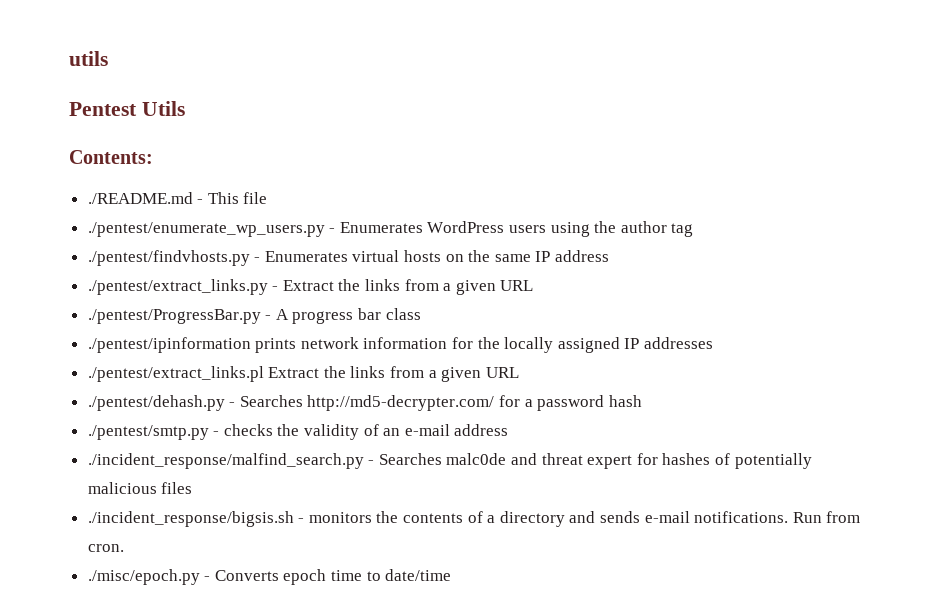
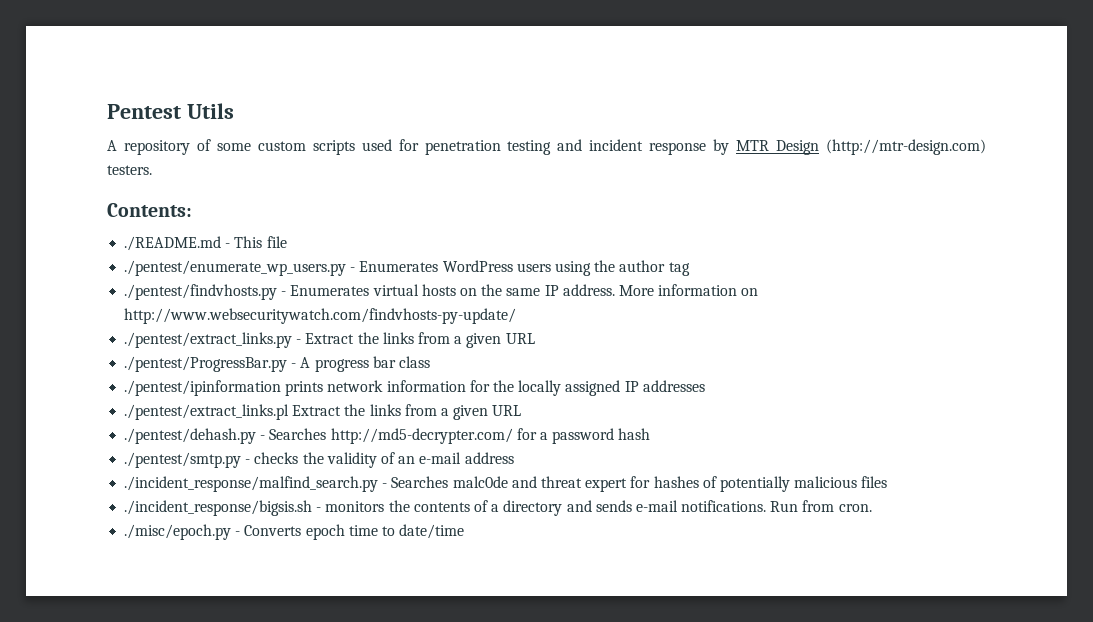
- utils
+ A repository of some custom scripts used for penetration testing and incident response by MTR Design (http://mtr-design.com) testers.
- ./pentest/findvhosts.py - Enumerates virtual hosts on the same IP address
+ ./pentest/findvhosts.py - Enumerates virtual hosts on the same IP address. More information on http://www.websecuritywatch.com/findvhosts-py-update/

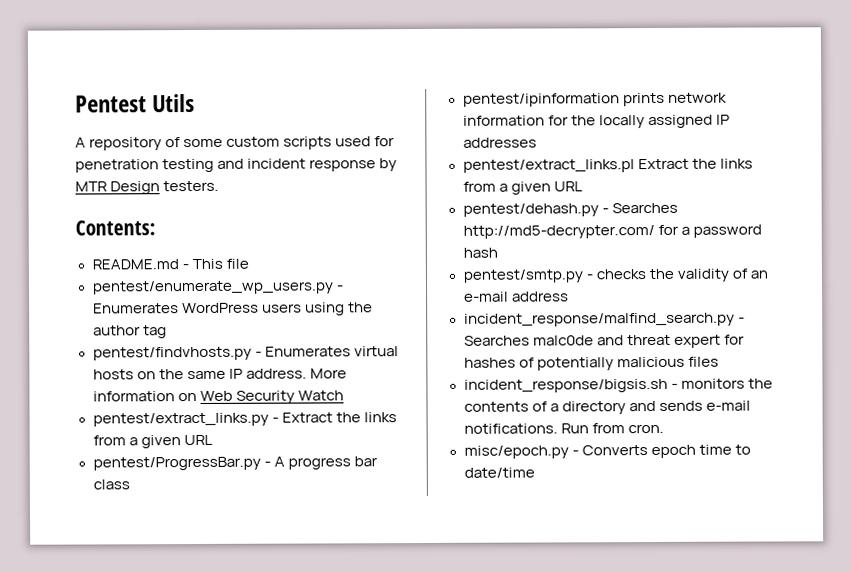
- A repository of some custom scripts used for penetration testing and incident response by MTR Design (http://mtr-design.com) testers.
+ A repository of some custom scripts used for penetration testing and incident response by MTR Design testers.
- ./README.md - This file
+ README.md - This file
- ./pentest/enumerate_wp_users.py - Enumerates WordPress users using the author tag
+ pentest/enumerate_wp_users.py - Enumerates WordPress users using the author tag
- ./pentest/findvhosts.py - Enumerates virtual hosts on the same IP address.
+ pentest/findvhosts.py - Enumerates virtual hosts on the same IP address.
- More information on http://www.websecuritywatch.com/findvhosts-py-update/
- ./pentest/extract_links.py - Extract the links from a given URL
+ More information on Web Security Watch
+ pentest/extract_links.py - Extract the links from a given URL
- ./pentest/ProgressBar.py - A progress bar class
+ pentest/ProgressBar.py - A progress bar class
- ./pentest/ipinformation prints network information for the locally assigned IP addresses
+ pentest/ipinformation prints network information for the locally assigned IP addresses
- ./pentest/extract_links.pl Extract the links from a given URL
- ./pentest/dehash.py - Searches http://md5-decrypter.com/ for a password hash
+ pentest/extract_links.pl Extract the links from a given URL
+ pentest/dehash.py - Searches http://md5-decrypter.com/ for a password hash
- ./pentest/smtp.py - checks the validity of an e-mail address
+ pentest/smtp.py - checks the validity of an e-mail address
- ./incident_response/malfind_search.py - Searches malc0de and threat expert for hashes of potentially malicious files
+ incident_response/malfind_search.py - Searches malc0de and threat expert for hashes of potentially malicious files
- ./incident_response/bigsis.sh - monitors the contents of a directory and sends e-mail notifications.
+ incident_response/bigsis.sh - monitors the contents of a directory and sends e-mail notifications.
- ./misc/epoch.py - Converts epoch time to date/time
+ misc/epoch.py - Converts epoch time to date/time

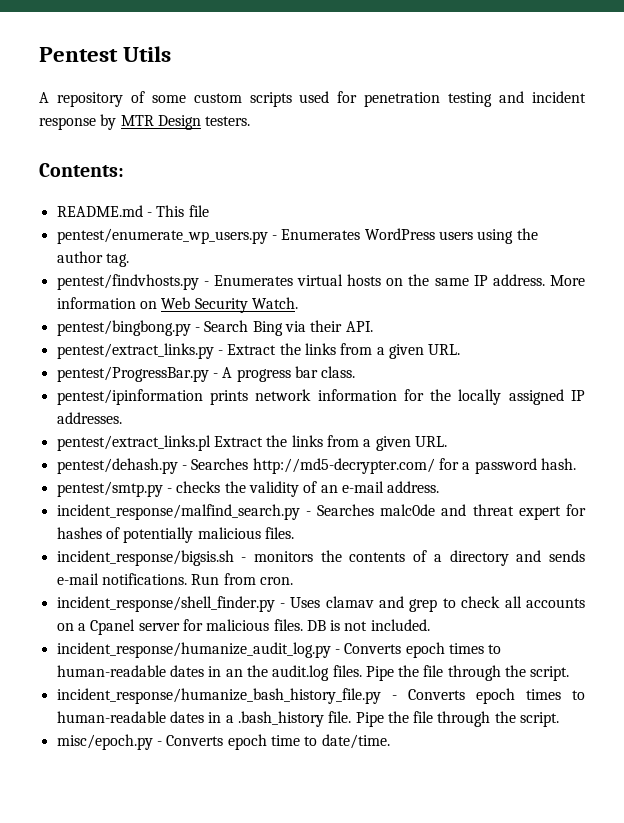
- pentest/enumerate_wp_users.py - Enumerates WordPress users using the author tag
+ pentest/enumerate_wp_users.py - Enumerates WordPress users using the author tag.
- More information on Web Security Watch
+ More information on Web Security Watch.
+ pentest/bingbong.py - Search Bing via their API.
- pentest/extract_links.py - Extract the links from a given URL
+ pentest/extract_links.py - Extract the links from a given URL.
- pentest/ProgressBar.py - A progress bar class
+ pentest/ProgressBar.py - A progress bar class.
- pentest/ipinformation prints network information for the locally assigned IP addresses
+ pentest/ipinformation prints network information for the locally assigned IP addresses.
- pentest/extract_links.pl Extract the links from a given URL
+ pentest/extract_links.pl Extract the links from a given URL.
- pentest/dehash.py - Searches http://md5-decrypter.com/ for a password hash
+ pentest/dehash.py - Searches http://md5-decrypter.com/ for a password hash.
- pentest/smtp.py - checks the validity of an e-mail address
+ pentest/smtp.py - checks the validity of an e-mail address.
- incident_response/malfind_search.py - Searches malc0de and threat expert for hashes of potentially malicious files
+ incident_response/malfind_search.py - Searches malc0de and threat expert for hashes of potentially malicious files.
+ incident_response/shell_finder.py - Uses clamav and grep to check all accounts on a Cpanel server for malicious files. DB is not included.
+ incident_response/humanize_audit_log.py - Converts epoch times to human-readable dates in an the audit.log files. Pipe the file through the script.
+ incident_response/humanize_bash_history_file.py - Converts epoch times to human-readable dates in a .bash_history file. Pipe the file through the script.
- misc/epoch.py - Converts epoch time to date/time
+ misc/epoch.py - Converts epoch time to date/time.

